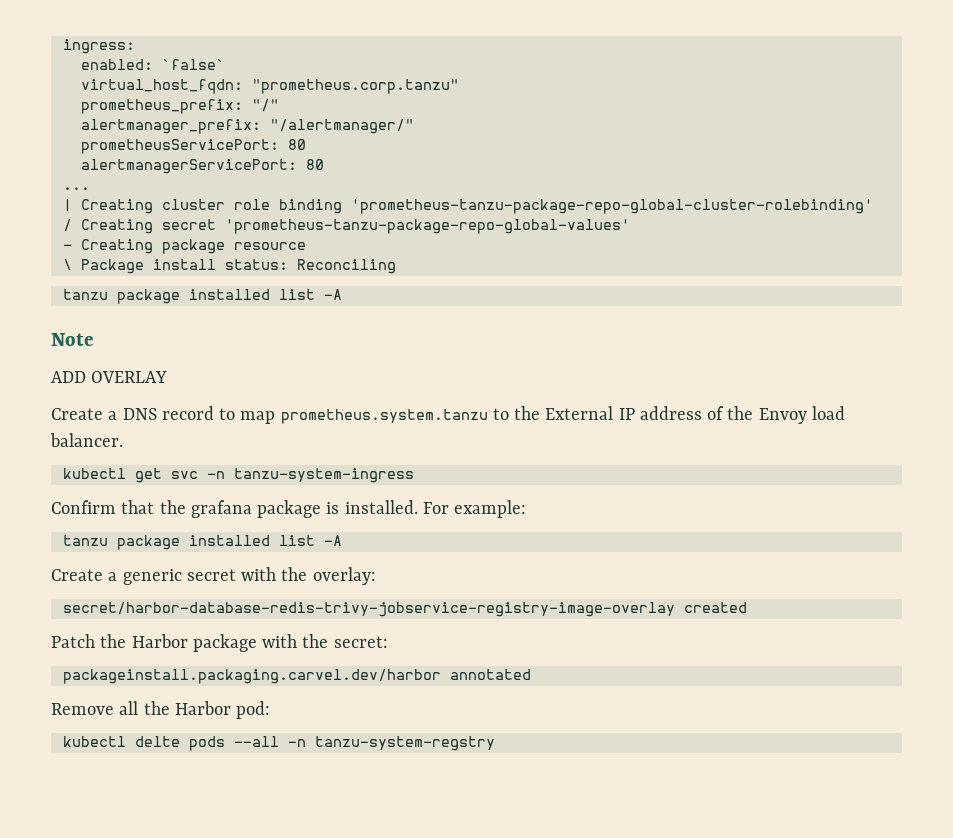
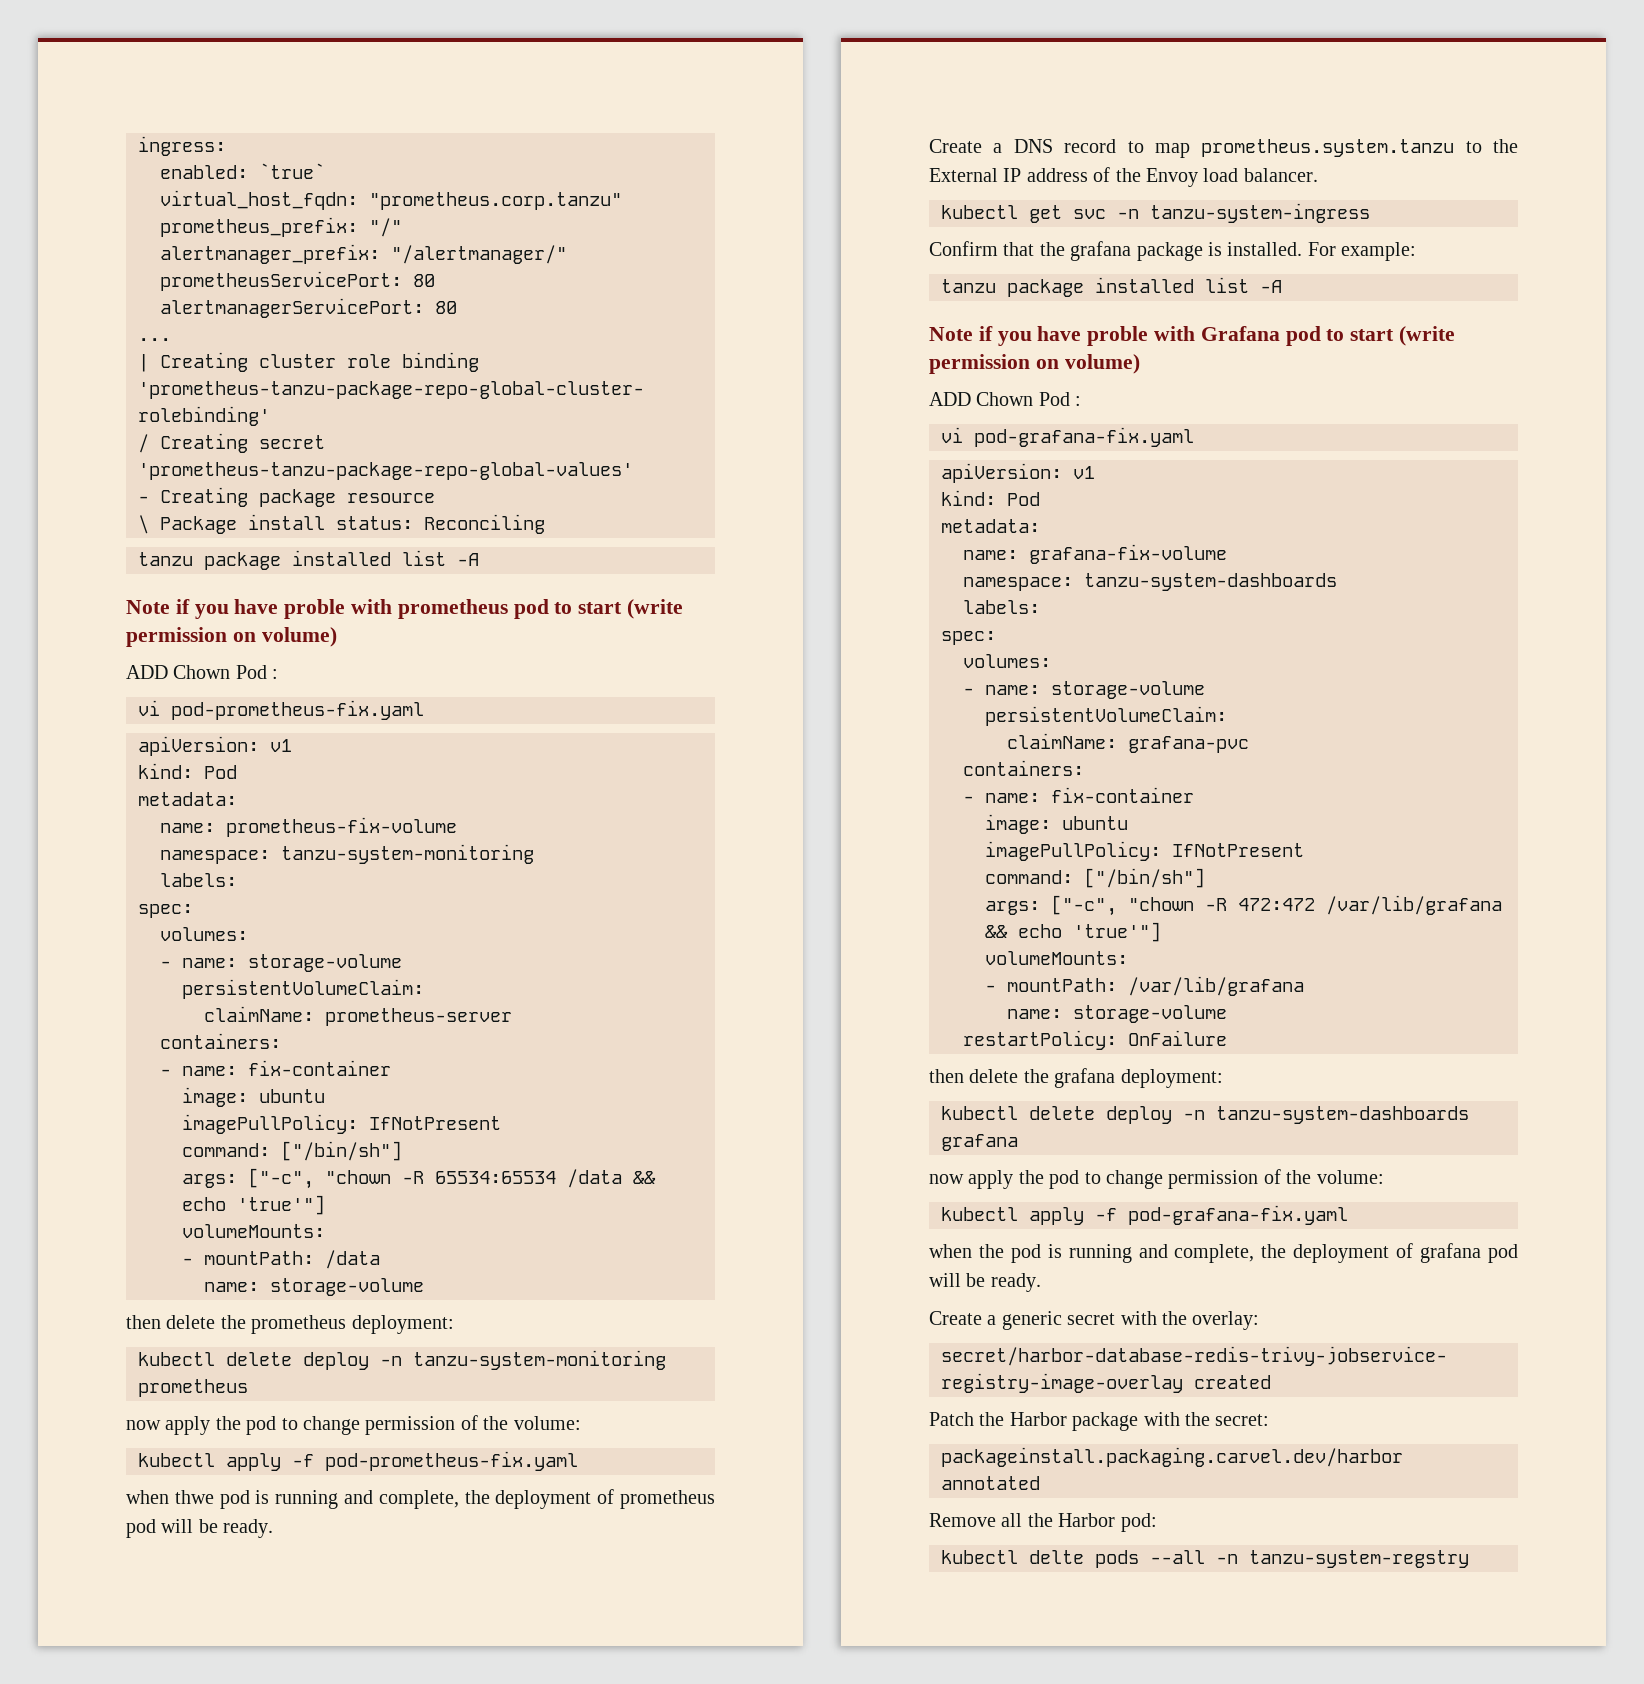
- enabled: `false`
+ enabled: `true`
- Note
- ADD OVERLAY
+ Note if you have proble with prometheus pod to start (write permission on volume)
+ ADD Chown Pod :
+ vi pod-prometheus-fix.yaml
+ apiVersion: v1
+ kind: Pod
+ metadata:
+ name: prometheus-fix-volume
+ namespace: tanzu-system-monitoring
+ labels:
+ spec:
+ volumes:
+ - name: storage-volume
+ persistentVolumeClaim:
+ claimName: prometheus-server
+ containers:
+ - name: fix-container
+ image: ubuntu
+ imagePullPolicy: IfNotPresent
+ command: ["/bin/sh"]
+ args: ["-c", "chown -R 65534:65534 /data && echo 'true'"]
+ volumeMounts:
+ - mountPath: /data
+ name: storage-volume
+ then delete the prometheus deployment:
+ kubectl delete deploy -n tanzu-system-monitoring prometheus
+ now apply the pod to change permission of the volume:
+ kubectl apply -f pod-prometheus-fix.yaml
+ when thwe pod is running and complete, the deployment of prometheus pod will be ready.
+ Note if you have proble with Grafana pod to start (write permission on volume)
+ ADD Chown Pod :
+ vi pod-grafana-fix.yaml
+ apiVersion: v1
+ kind: Pod
+ metadata:
+ name: grafana-fix-volume
+ namespace: tanzu-system-dashboards
+ labels:
+ spec:
+ volumes:
+ - name: storage-volume
+ persistentVolumeClaim:
+ claimName: grafana-pvc
+ containers:
+ - name: fix-container
+ image: ubuntu
+ imagePullPolicy: IfNotPresent
+ command: ["/bin/sh"]
+ args: ["-c", "chown -R 472:472 /var/lib/grafana && echo 'true'"]
+ volumeMounts:
+ - mountPath: /var/lib/grafana
+ name: storage-volume
+ restartPolicy: OnFailure
+ then delete the grafana deployment:
+ kubectl delete deploy -n tanzu-system-dashboards grafana
+ now apply the pod to change permission of the volume:
+ kubectl apply -f pod-grafana-fix.yaml
+ when the pod is running and complete, the deployment of grafana pod will be ready.

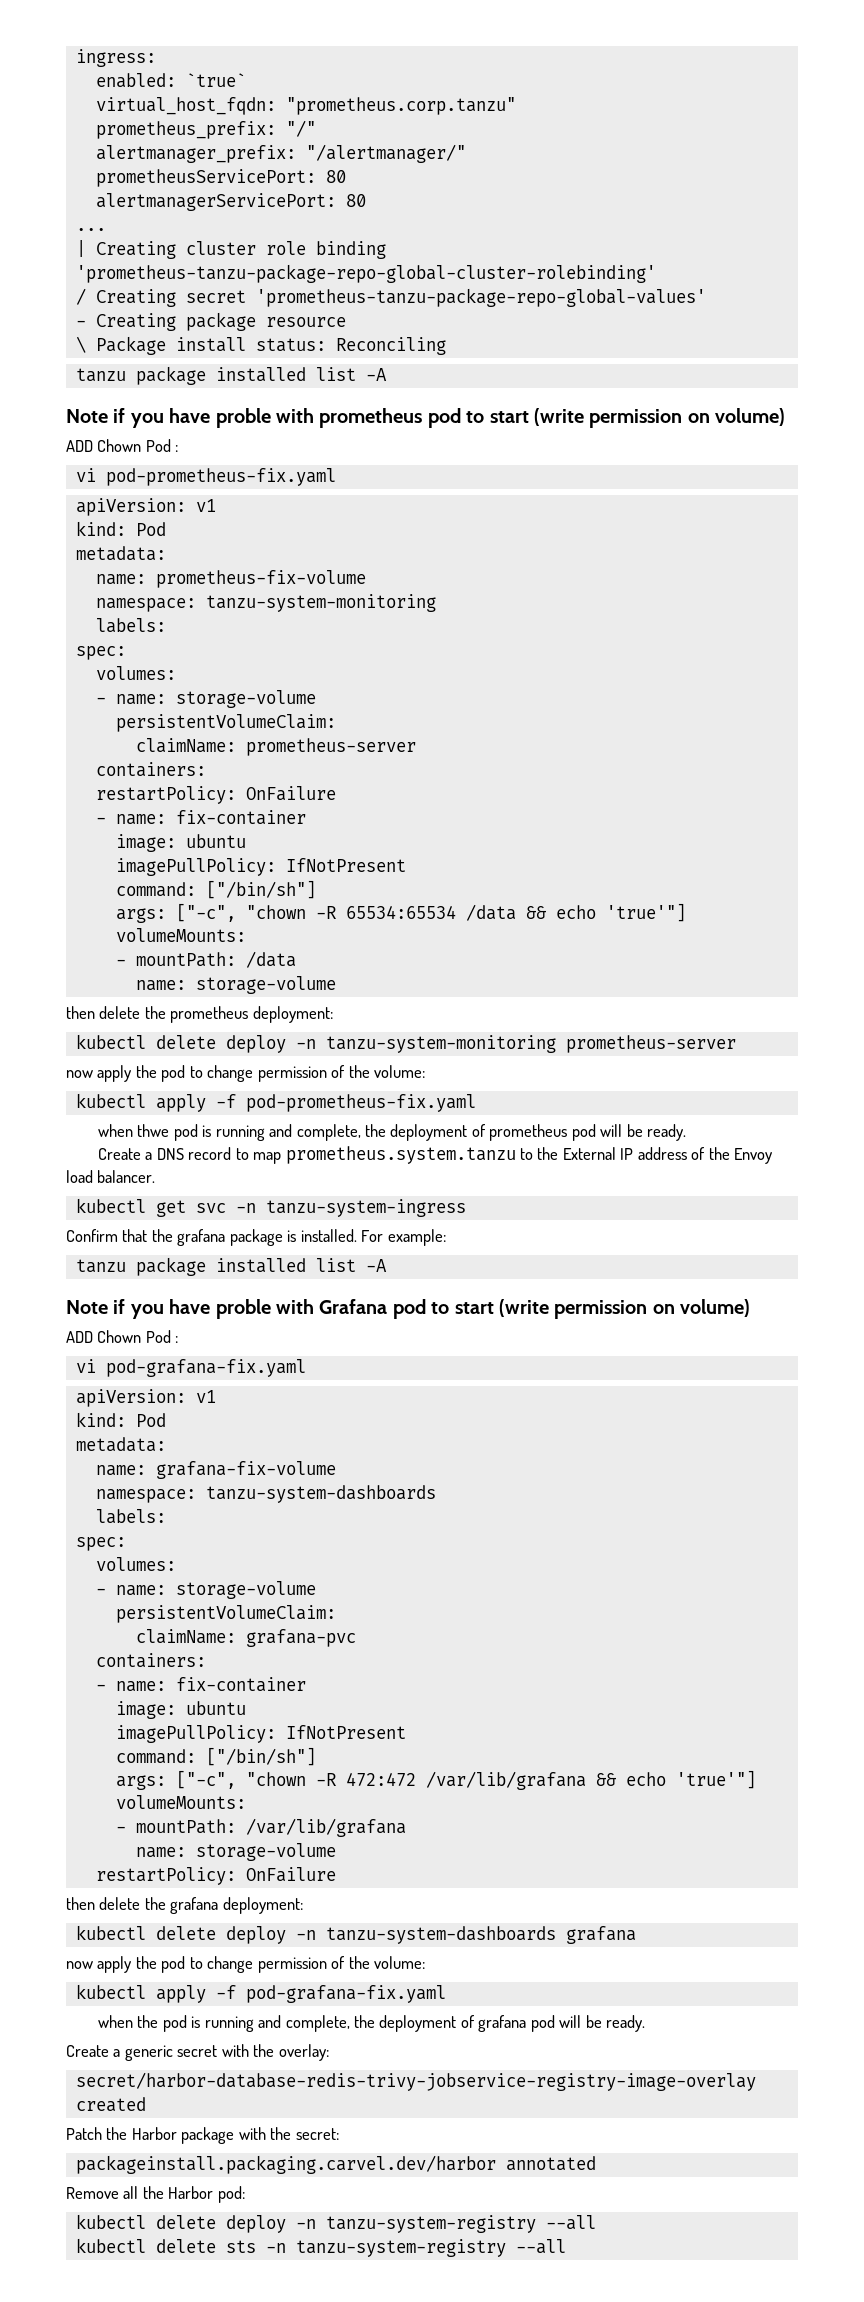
  claimName: prometheus-server
  containers:
+ restartPolicy: OnFailure
- kubectl delete deploy -n tanzu-system-monitoring prometheus
+ kubectl delete deploy -n tanzu-system-monitoring prometheus-server
- kubectl delte pods --all -n tanzu-system-regstry
+ kubectl delete deploy -n tanzu-system-registry --all
+ kubectl delete sts -n tanzu-system-registry --all

